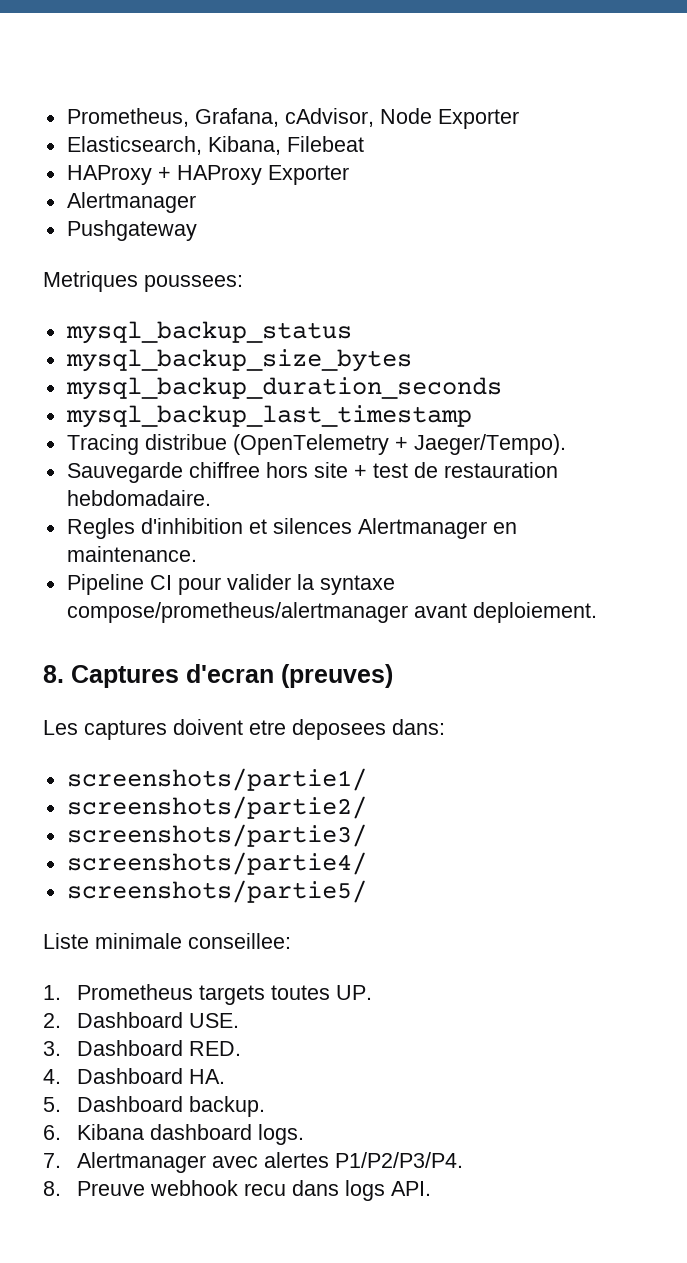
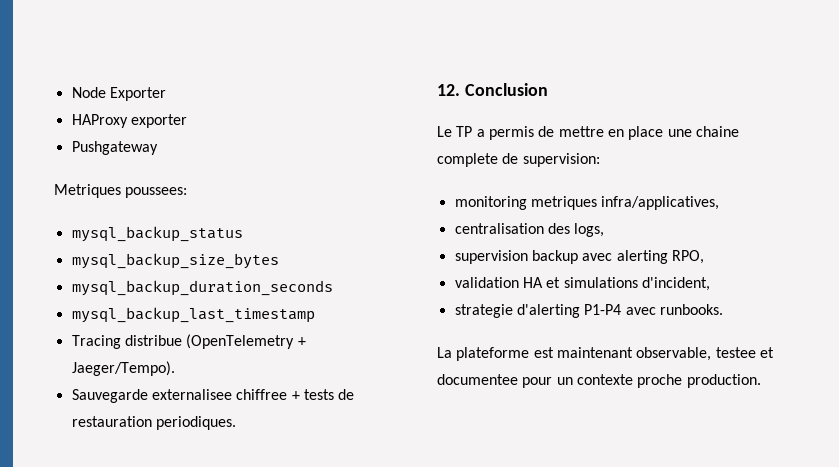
- Prometheus, Grafana, cAdvisor, Node Exporter
+ Node Exporter
- Elasticsearch, Kibana, Filebeat
- HAProxy + HAProxy Exporter
- Alertmanager
+ HAProxy exporter
- Sauvegarde chiffree hors site + test de restauration hebdomadaire.
- Regles d'inhibition et silences Alertmanager en maintenance.
- Pipeline CI pour valider la syntaxe compose/prometheus/alertmanager avant deploiement.
- 8. Captures d'ecran (preuves)
- Les captures doivent etre deposees dans:
- screenshots/partie1/
- screenshots/partie2/
- screenshots/partie3/
- screenshots/partie4/
- screenshots/partie5/
- Liste minimale conseillee:
- 1. Prometheus targets toutes UP.
- 2. Dashboard USE.
- 3. Dashboard RED.
- 4. Dashboard HA.
- 5. Dashboard backup.
- 6. Kibana dashboard logs.
- 7. Alertmanager avec alertes P1/P2/P3/P4.
- 8. Preuve webhook recu dans logs API.
+ Sauvegarde externalisee chiffree + tests de restauration periodiques.
+ 12. Conclusion
+ Le TP a permis de mettre en place une chaine complete de supervision:
+ monitoring metriques infra/applicatives,
+ centralisation des logs,
+ supervision backup avec alerting RPO,
+ validation HA et simulations d'incident,
+ strategie d'alerting P1-P4 avec runbooks.
+ La plateforme est maintenant observable, testee et documentee pour un contexte proche production.

